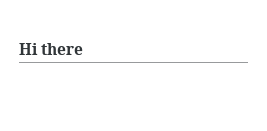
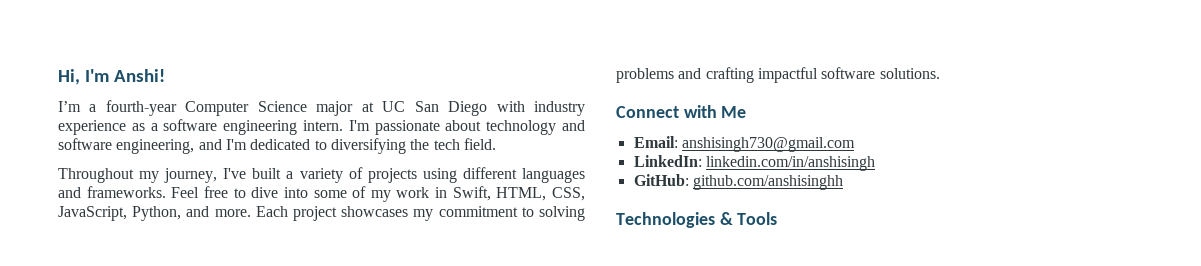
- Hi there
+ Hi, I'm Anshi!
+ I’m a fourth-year Computer Science major at UC San Diego with industry experience as a software engineering intern. I'm passionate about technology and software engineering, and I'm dedicated to diversifying the tech field.
+ Throughout my journey, I've built a variety of projects using different languages and frameworks. Feel free to dive into some of my work in Swift, HTML, CSS, JavaScript, Python, and more. Each project showcases my commitment to solving problems and crafting impactful software solutions.
+ Connect with Me
+ Email: anshisingh730@gmail.com
+ LinkedIn: linkedin.com/in/anshisingh
+ GitHub: github.com/anshisinghh
+ Technologies & Tools

